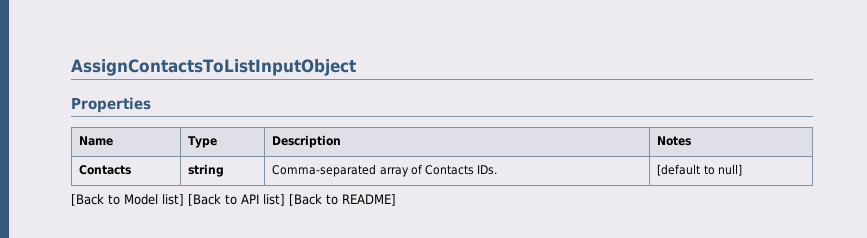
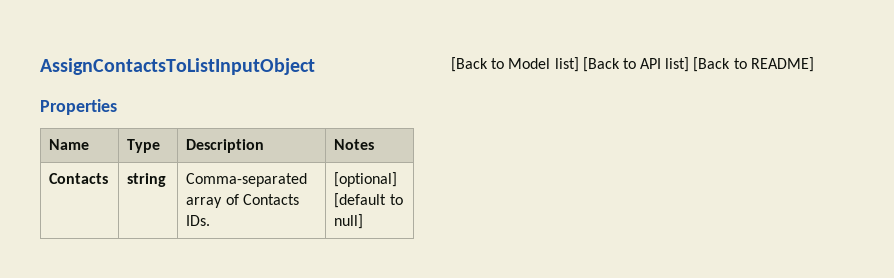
- Contacts | string | Comma-separated array of Contacts IDs. | [default to null]
+ Contacts | string | Comma-separated array of Contacts IDs. | [optional] [default to null]

